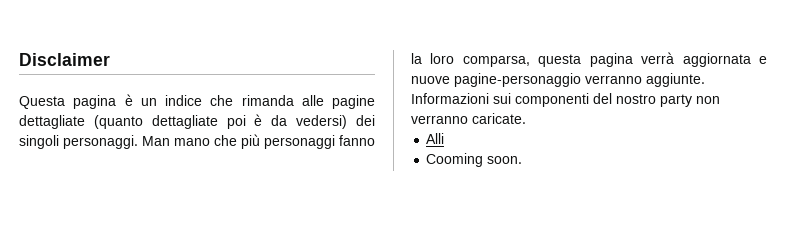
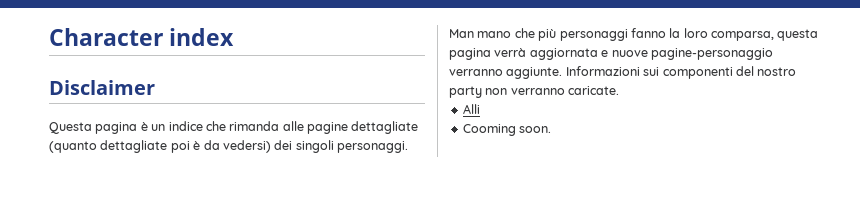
+ Character index

